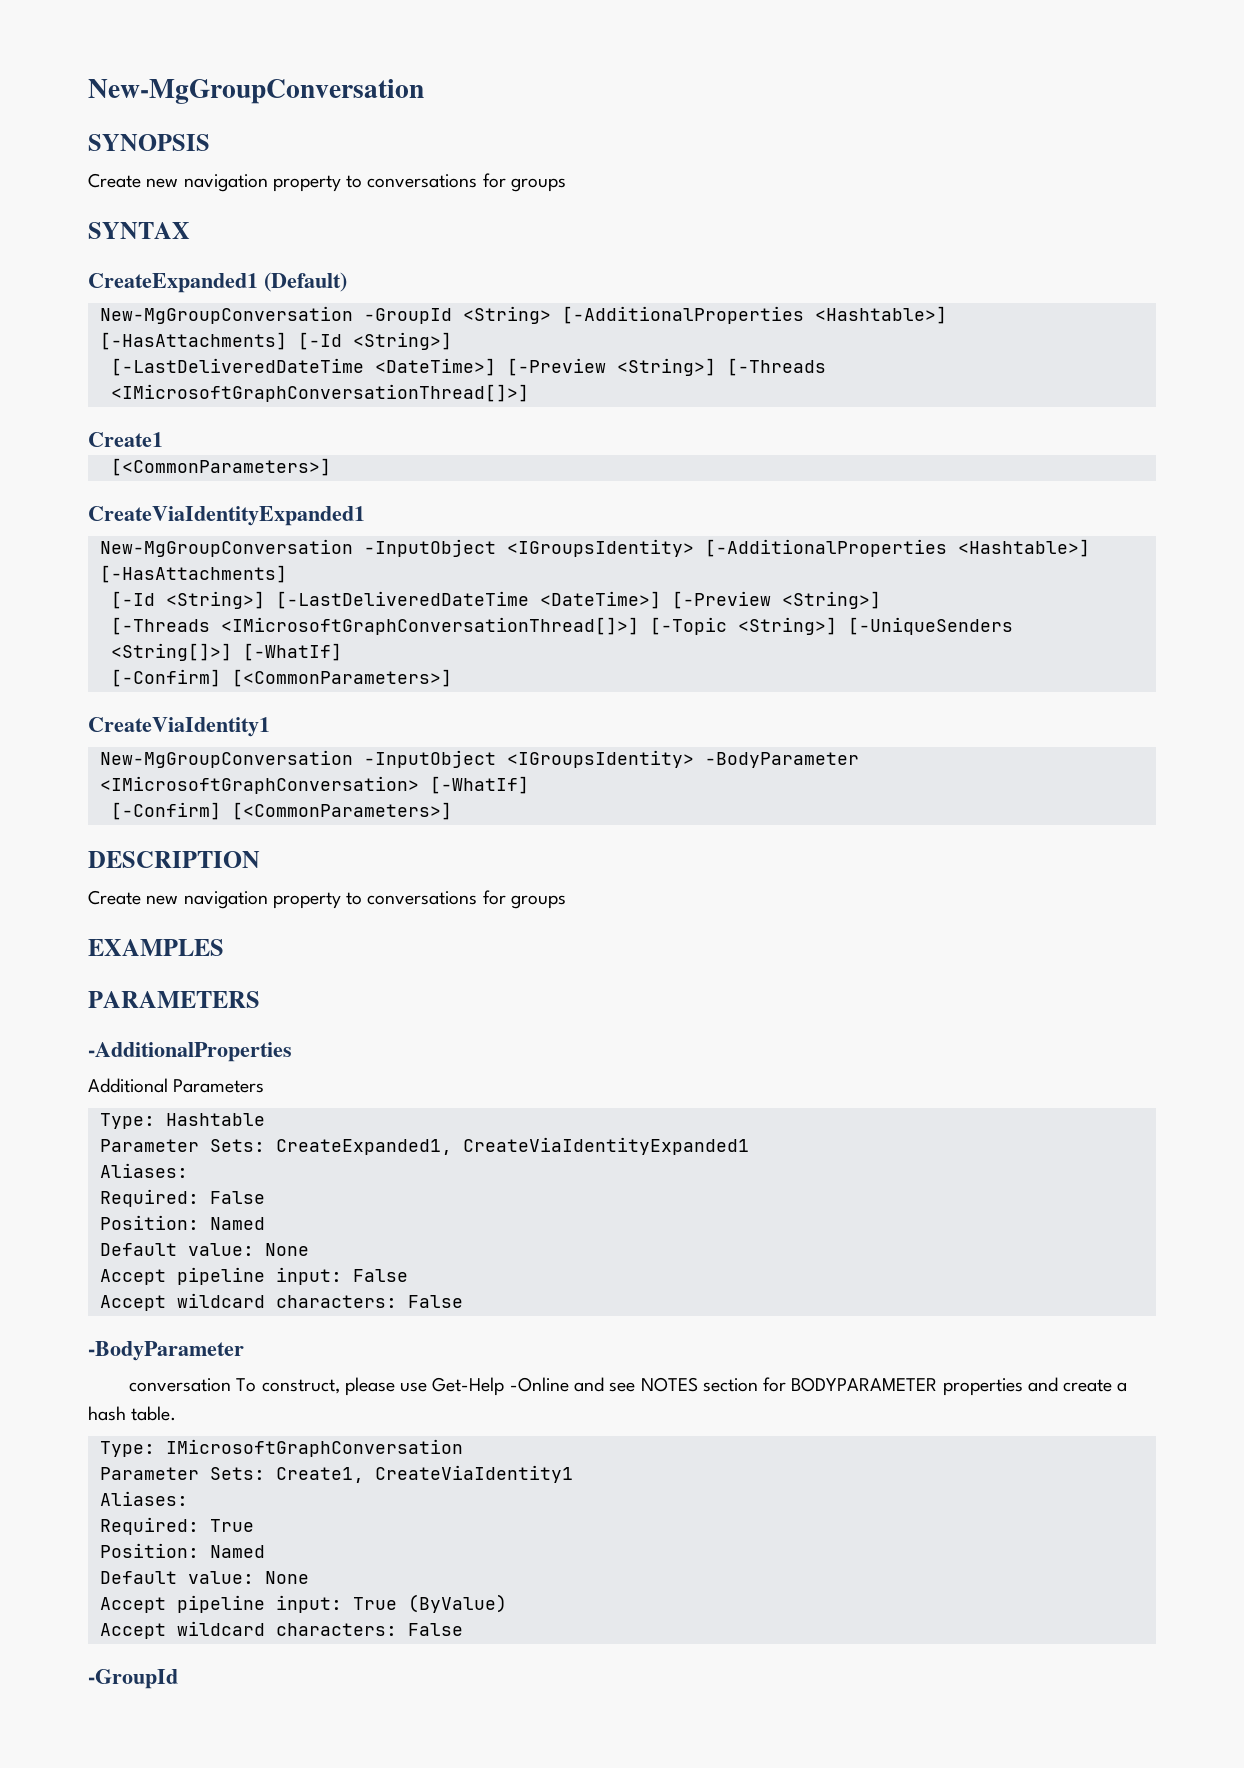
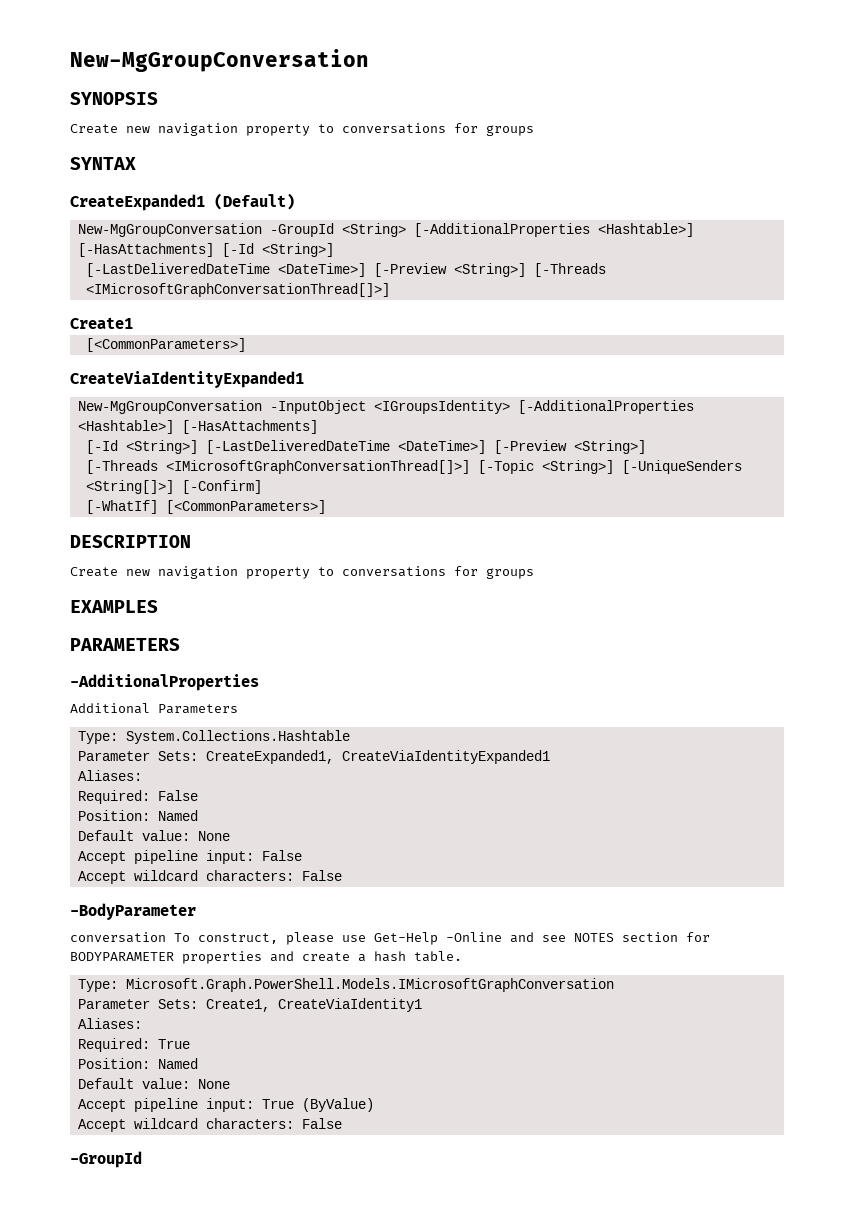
- [-Threads <IMicrosoftGraphConversationThread[]>] [-Topic <String>] [-UniqueSenders <String[]>] [-WhatIf]
- [-Confirm] [<CommonParameters>]
- CreateViaIdentity1
- New-MgGroupConversation -InputObject <IGroupsIdentity> -BodyParameter <IMicrosoftGraphConversation> [-WhatIf]
- [-Confirm] [<CommonParameters>]
+ [-Threads <IMicrosoftGraphConversationThread[]>] [-Topic <String>] [-UniqueSenders <String[]>] [-Confirm]
+ [-WhatIf] [<CommonParameters>]
- Type: Hashtable
+ Type: System.Collections.Hashtable
- Type: IMicrosoftGraphConversation
+ Type: Microsoft.Graph.PowerShell.Models.IMicrosoftGraphConversation

